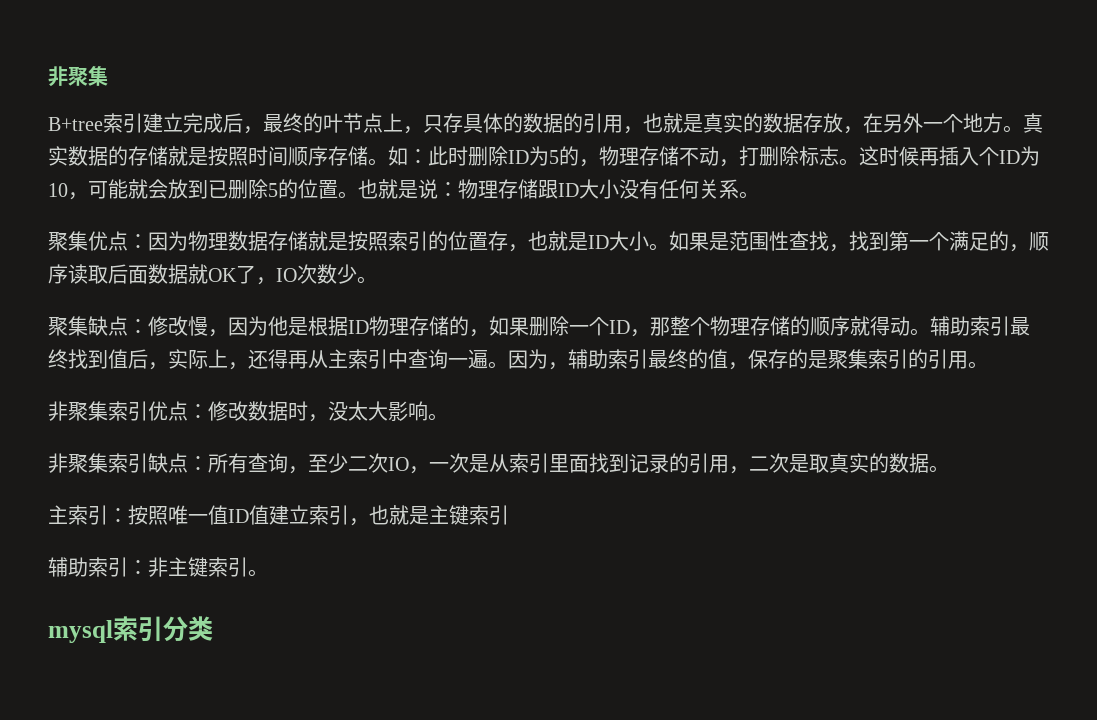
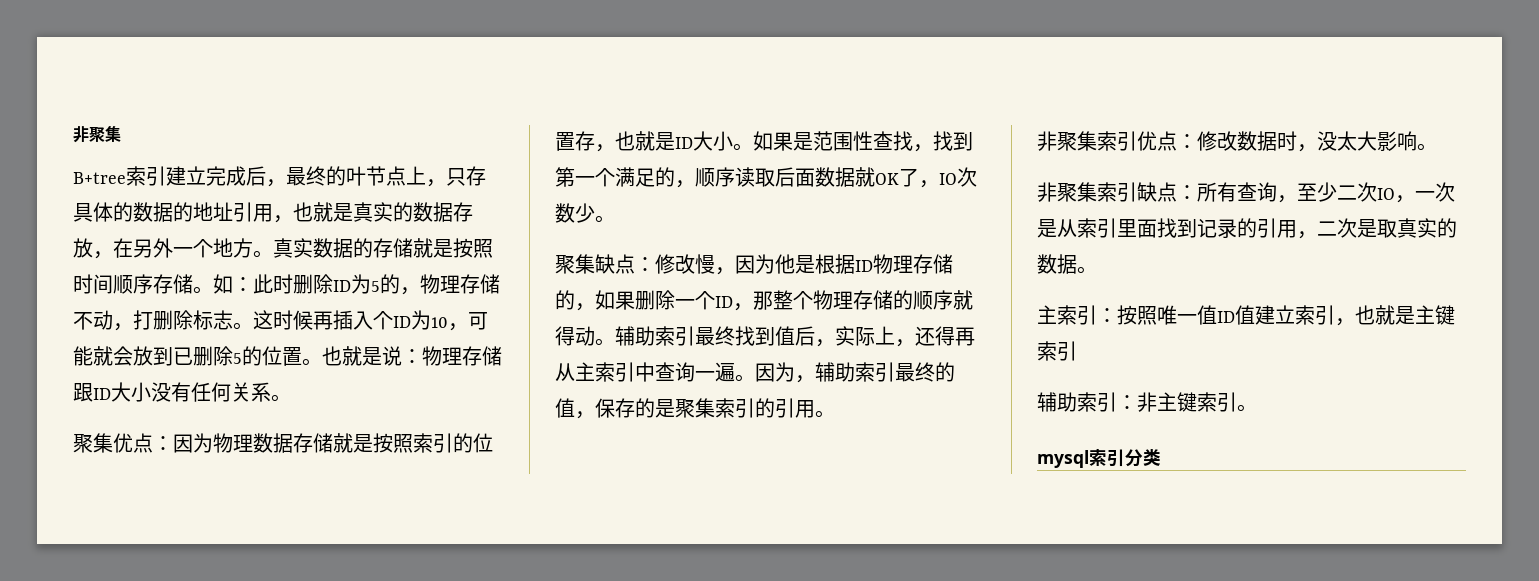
- B+tree索引建立完成后，最终的叶节点上，只存具体的数据的引用，也就是真实的数据存放，在另外一个地方。
+ B+tree索引建立完成后，最终的叶节点上，只存具体的数据的地址引用，也就是真实的数据存放，在另外一个地方。

